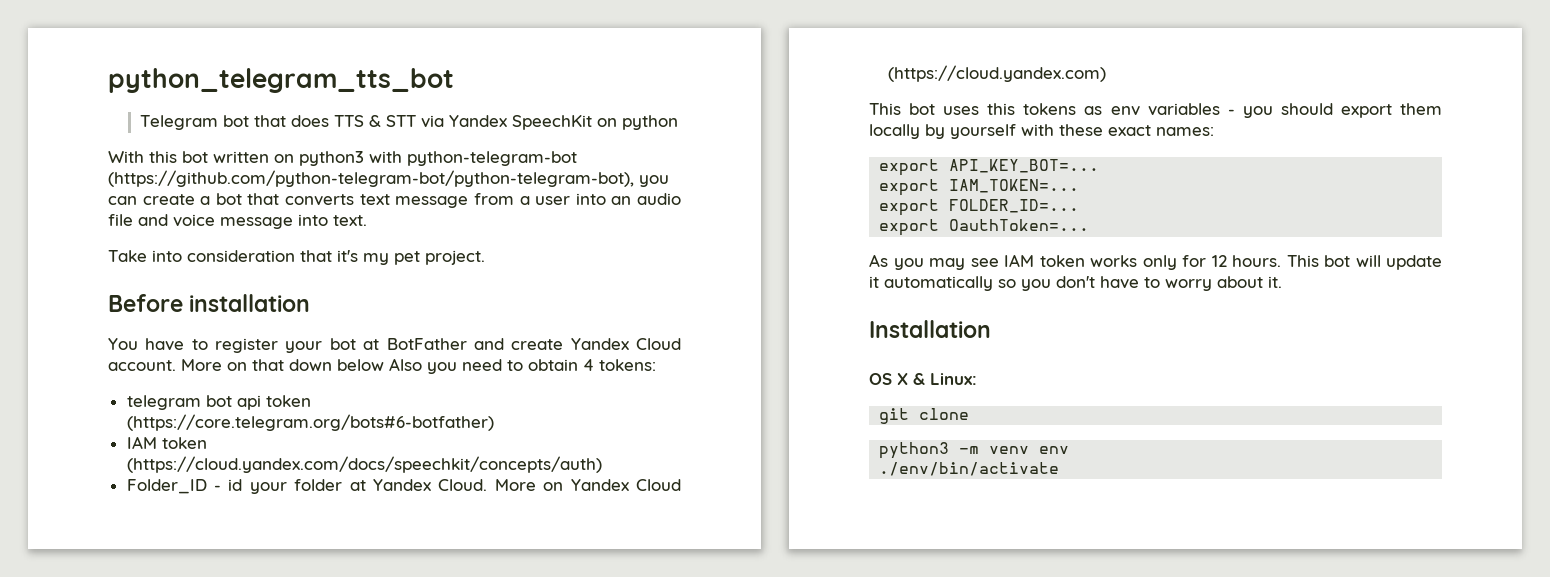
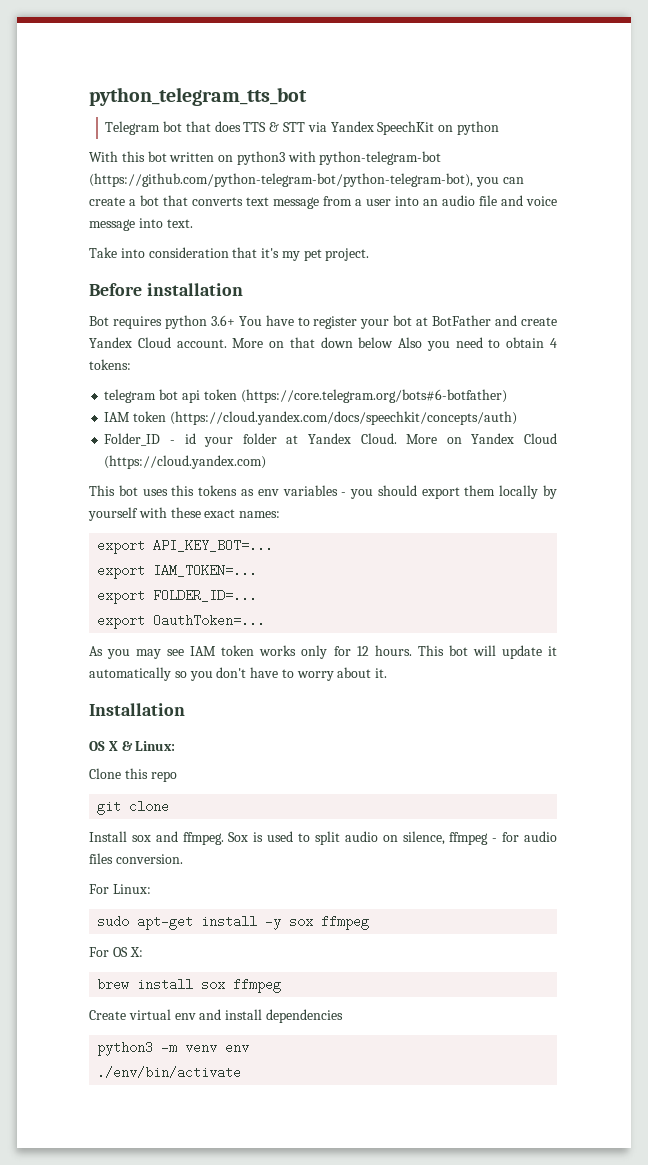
- You have to register your bot at BotFather and create Yandex Cloud account.
+ Bot requires python 3.6+ You have to register your bot at BotFather and create Yandex Cloud account.
+ Clone this repo
+ Install sox and ffmpeg. Sox is used to split audio on silence, ffmpeg - for audio files conversion.
+ For Linux:
+ sudo apt-get install -y sox ffmpeg
+ For OS X:
+ brew install sox ffmpeg
+ Create virtual env and install dependencies

